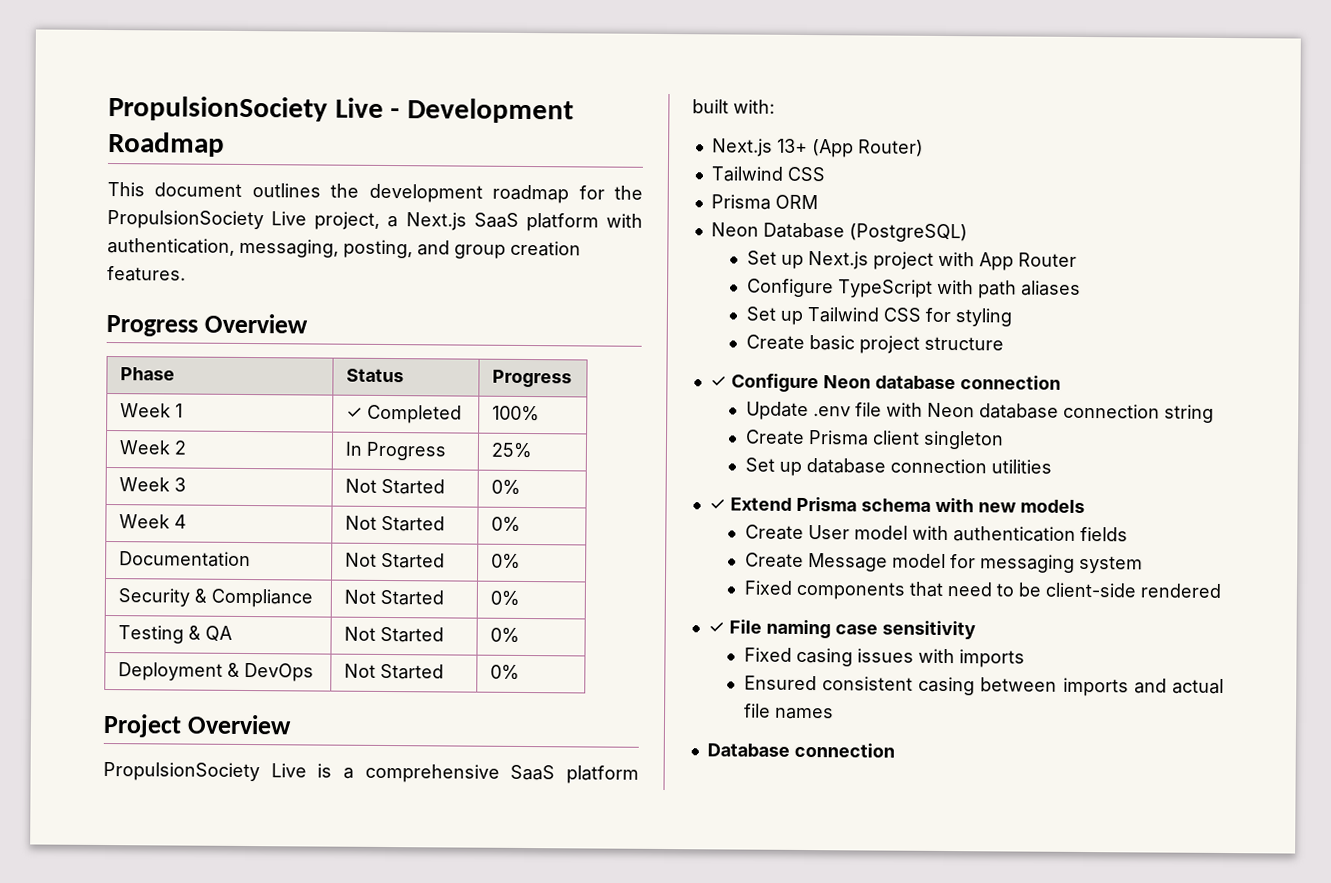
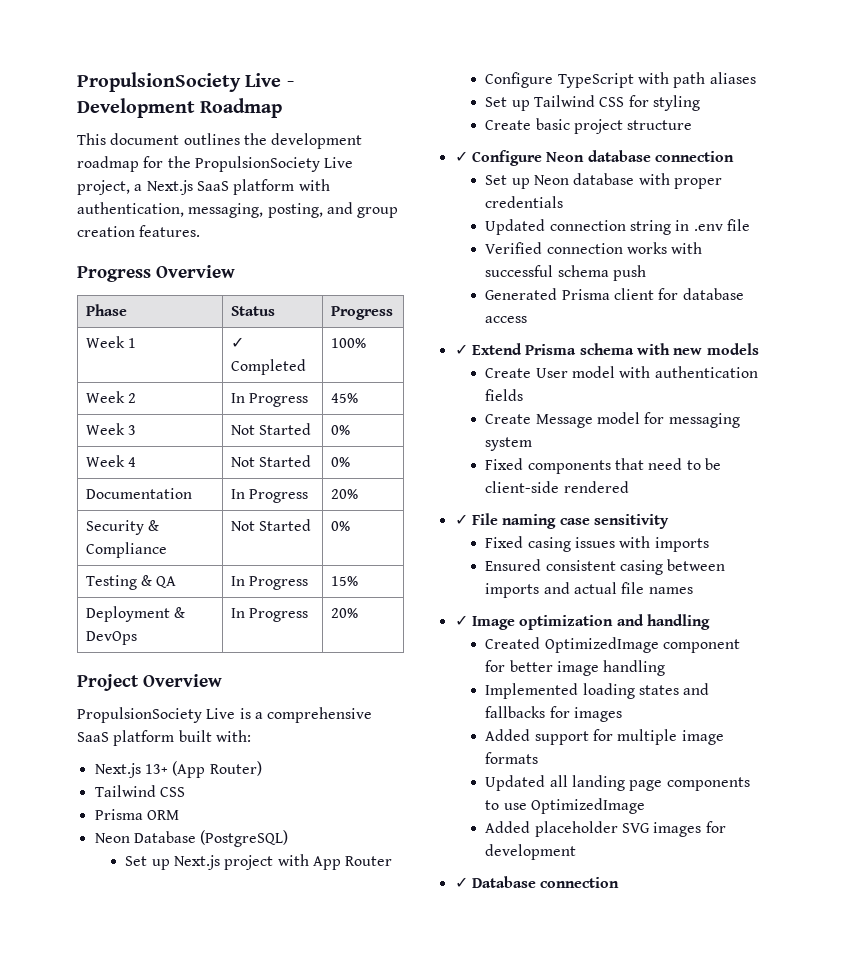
- Week 2 | In Progress | 25%
+ Week 2 | In Progress | 45%
- Documentation | Not Started | 0%
+ Documentation | In Progress | 20%
- Testing & QA | Not Started | 0%
+ Testing & QA | In Progress | 15%
- Deployment & DevOps | Not Started | 0%
+ Deployment & DevOps | In Progress | 20%
- Update .env file with Neon database connection string
- Create Prisma client singleton
- Set up database connection utilities
+ Set up Neon database with proper credentials
+ Updated connection string in .env file
+ Verified connection works with successful schema push
+ Generated Prisma client for database access
- Database connection
+ ✓ Image optimization and handling
+ Created OptimizedImage component for better image handling
+ Implemented loading states and fallbacks for images
+ Added support for multiple image formats
+ Updated all landing page components to use OptimizedImage
+ Added placeholder SVG images for development
+ ✓ Database connection

